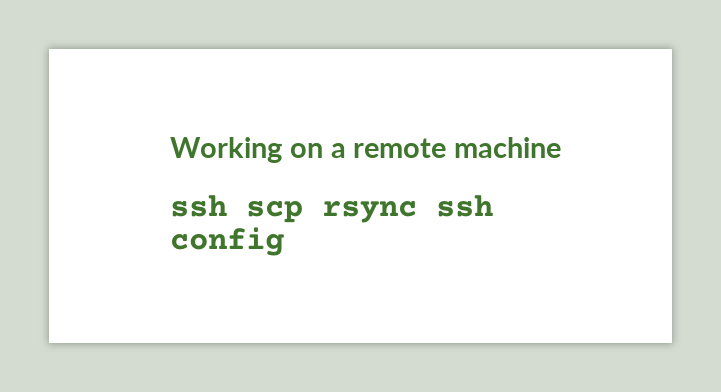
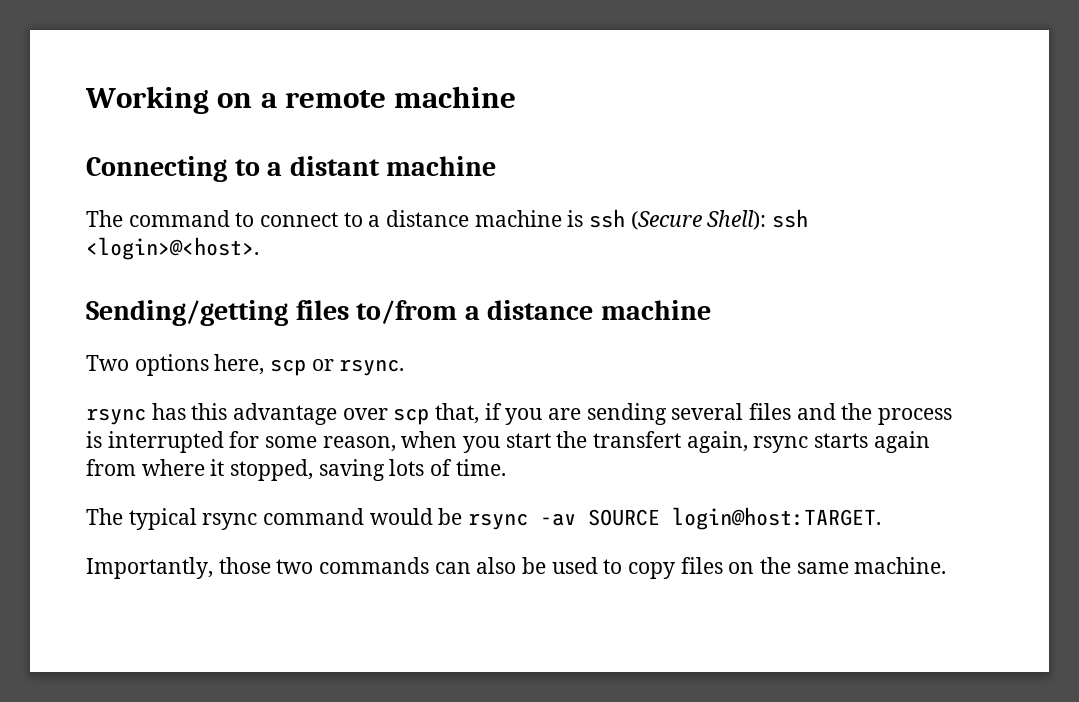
- ssh scp rsync ssh config
+ Connecting to a distant machine
+ The command to connect to a distance machine is ssh (Secure Shell): ssh <login>@<host>.
+ Sending/getting files to/from a distance machine
+ Two options here, scp or rsync.
+ rsync has this advantage over scp that, if you are sending several files and the process is interrupted for some reason, when you start the transfert again, rsync starts again from where it stopped, saving lots of time.
+ The typical rsync command would be rsync -av SOURCE login@host:TARGET.
+ Importantly, those two commands can also be used to copy files on the same machine.

